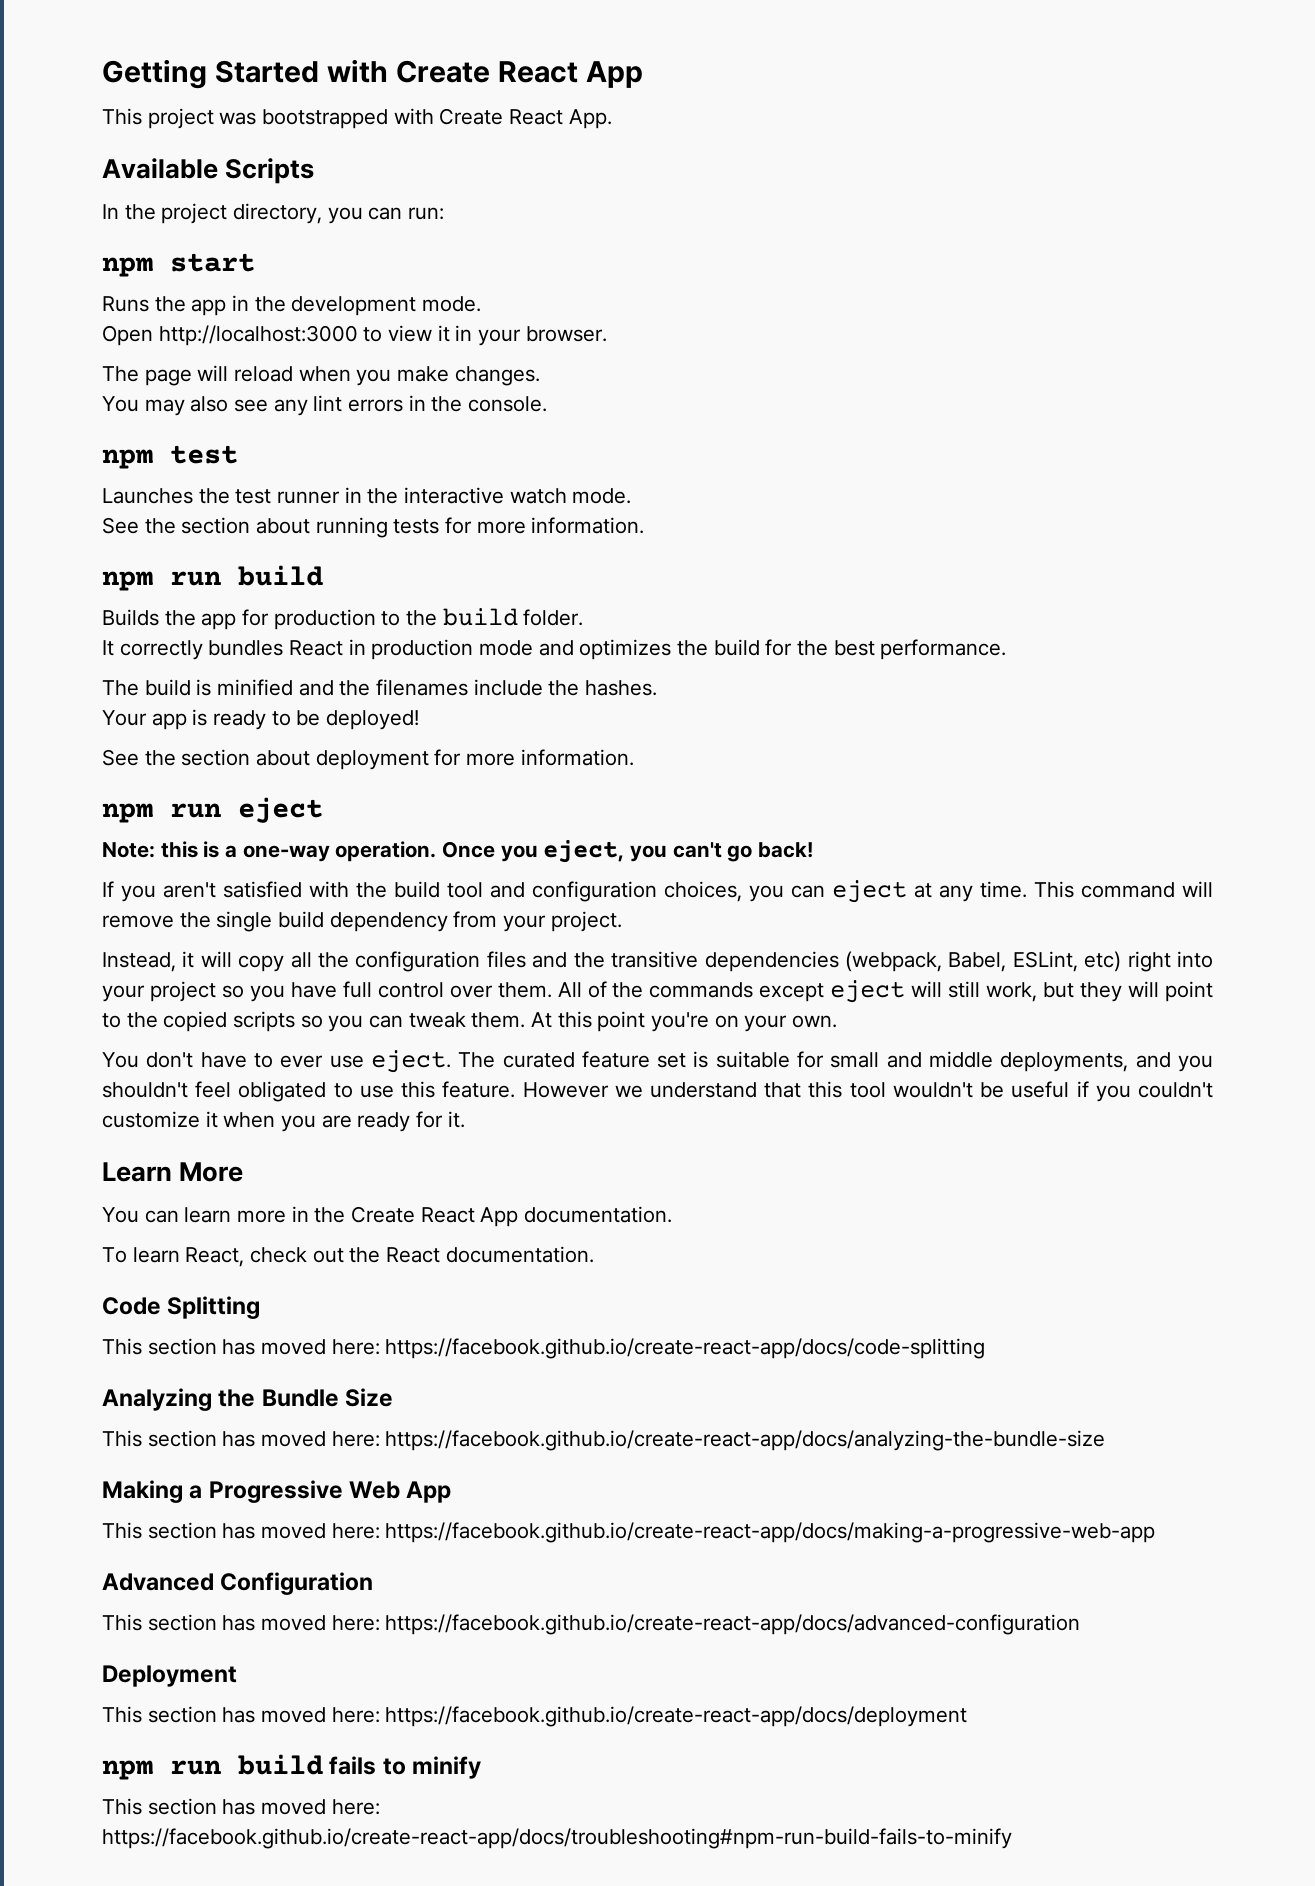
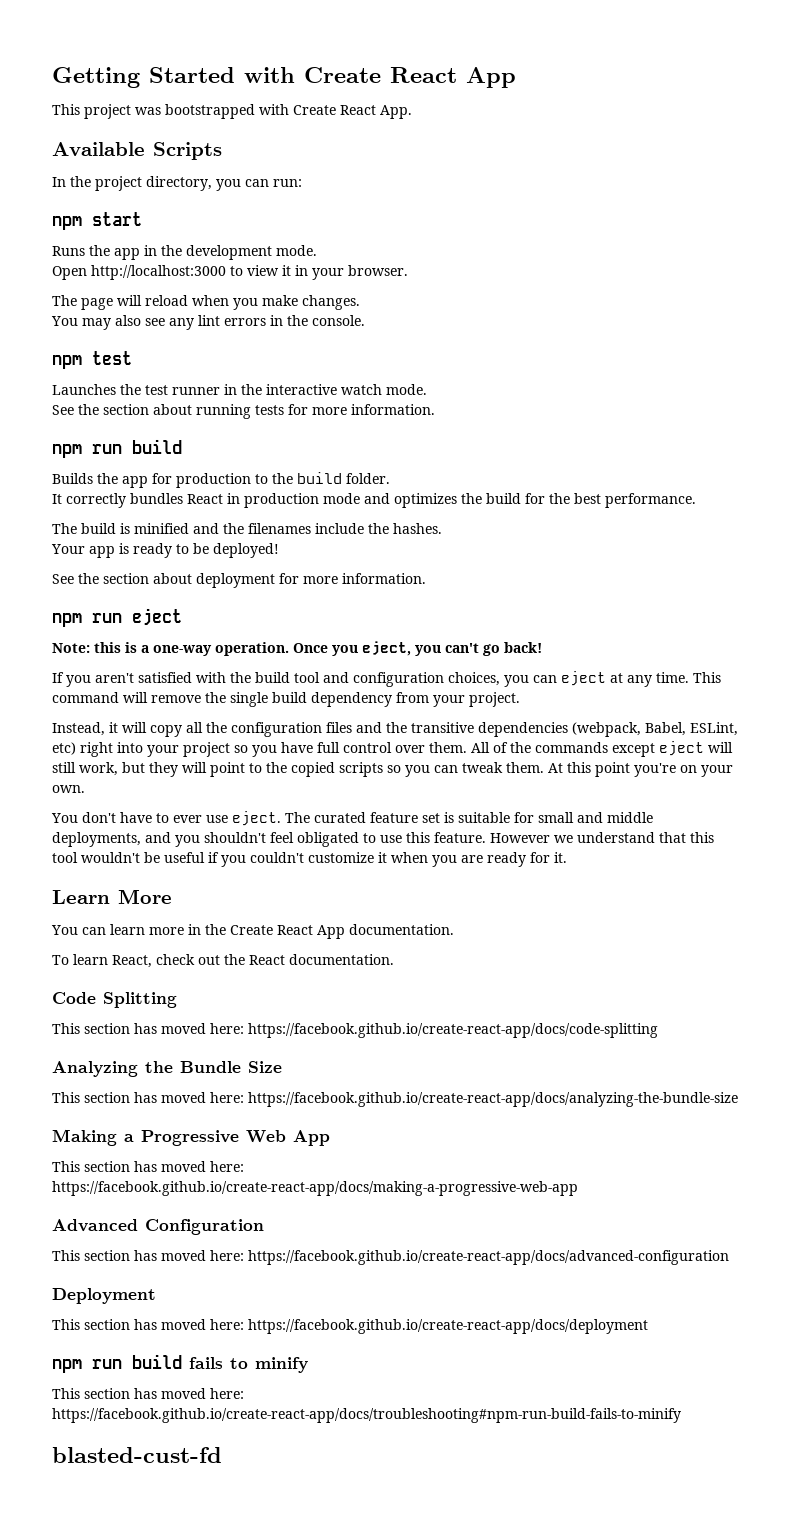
+ blasted-cust-fd

